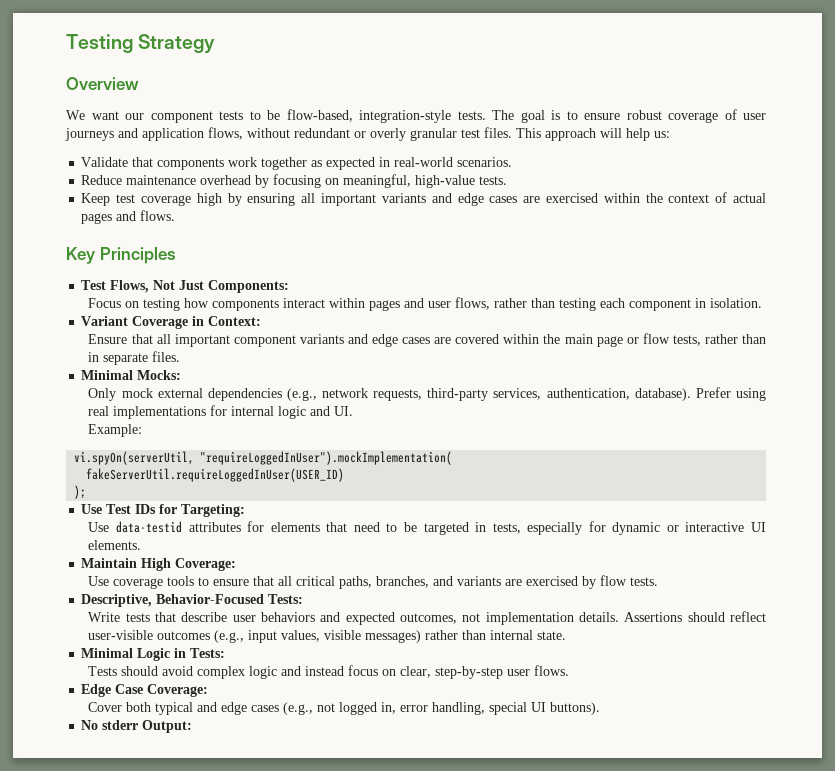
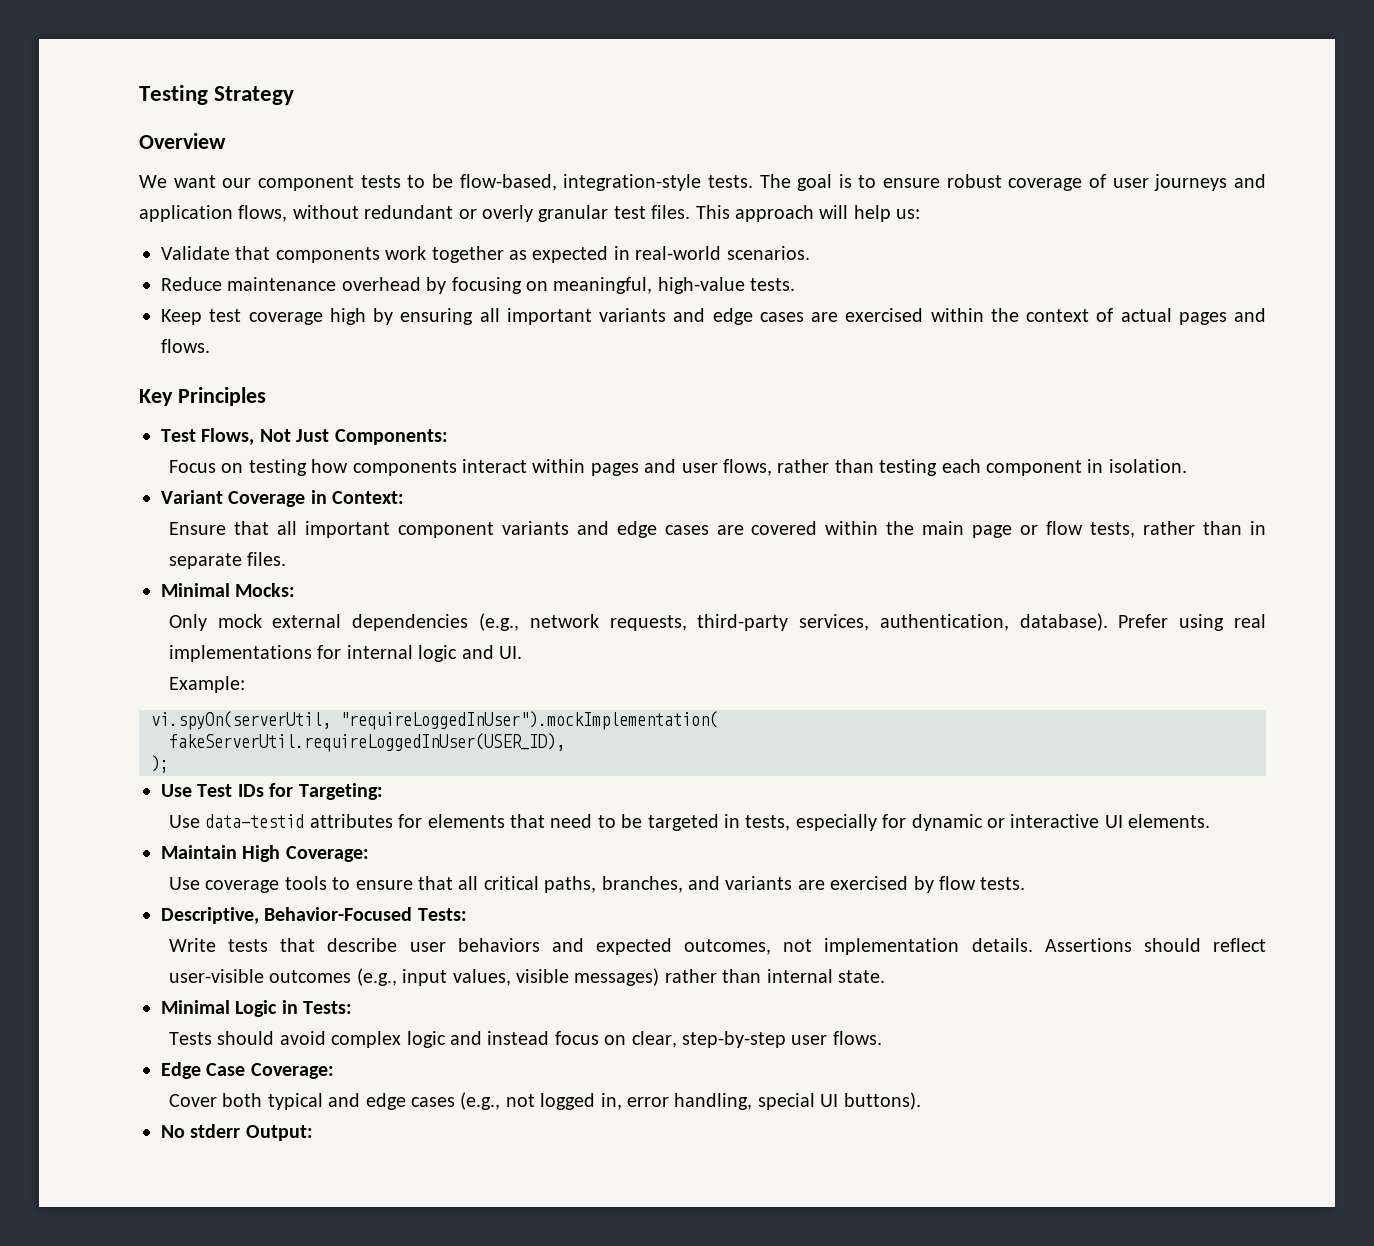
- fakeServerUtil.requireLoggedInUser(USER_ID)
+ fakeServerUtil.requireLoggedInUser(USER_ID),

